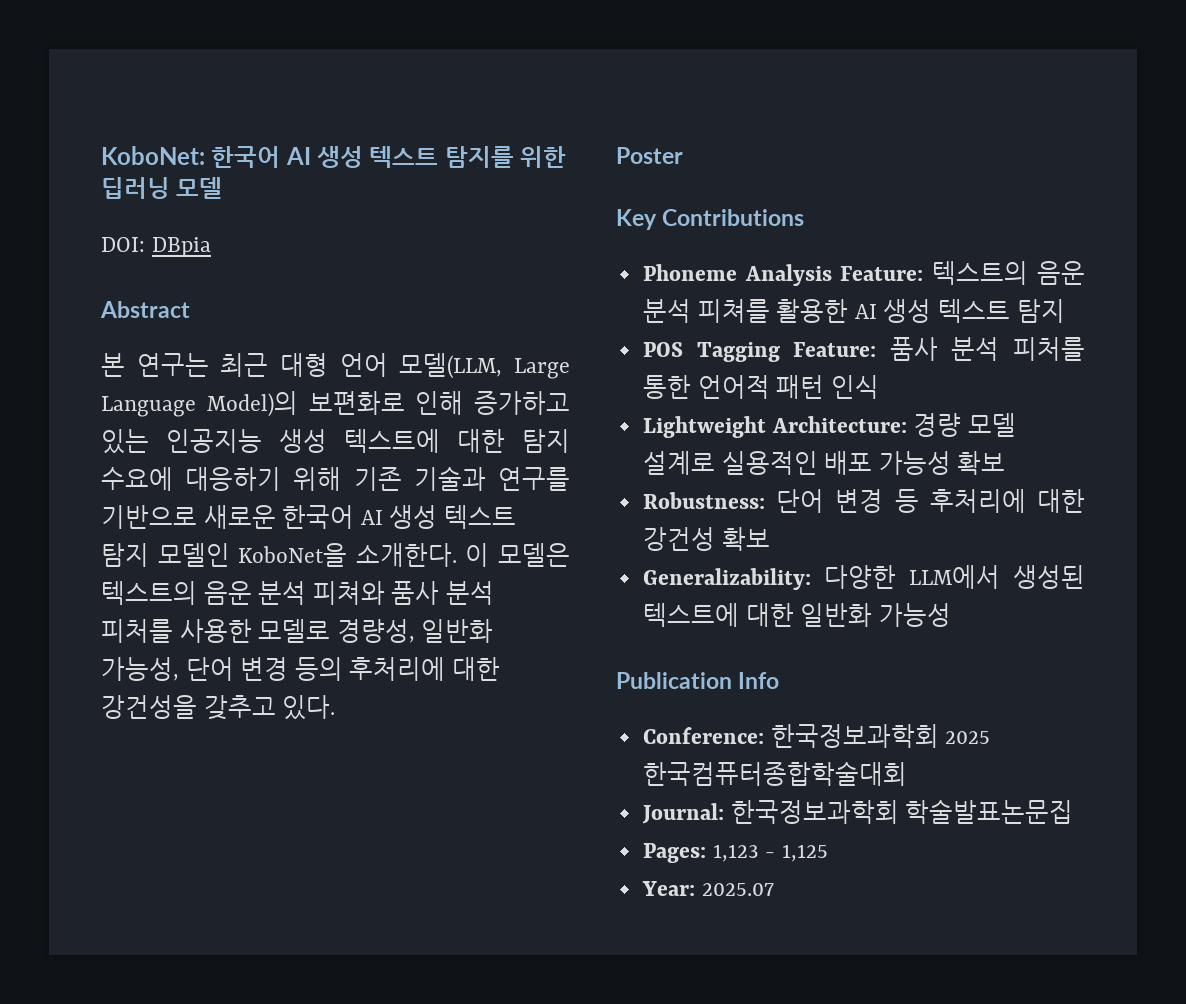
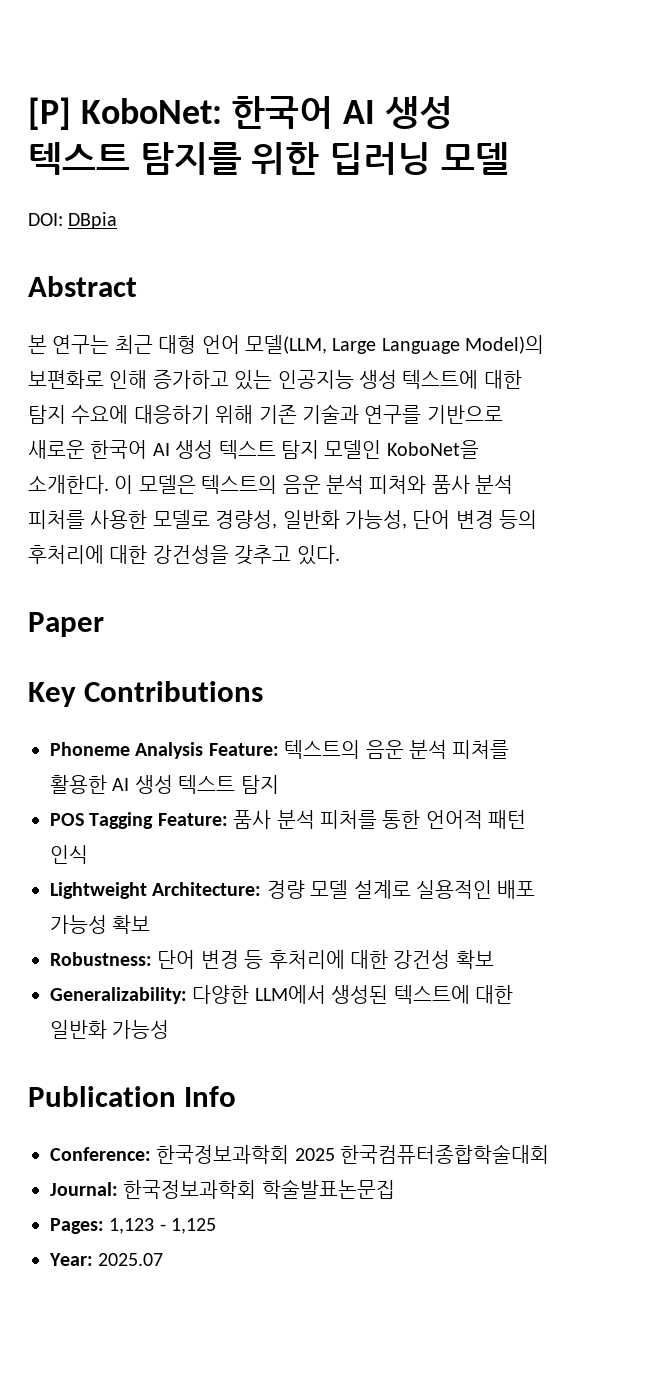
- KoboNet: 한국어 AI 생성 텍스트 탐지를 위한 딥러닝 모델
+ [P] KoboNet: 한국어 AI 생성 텍스트 탐지를 위한 딥러닝 모델
- Poster
+ Paper

